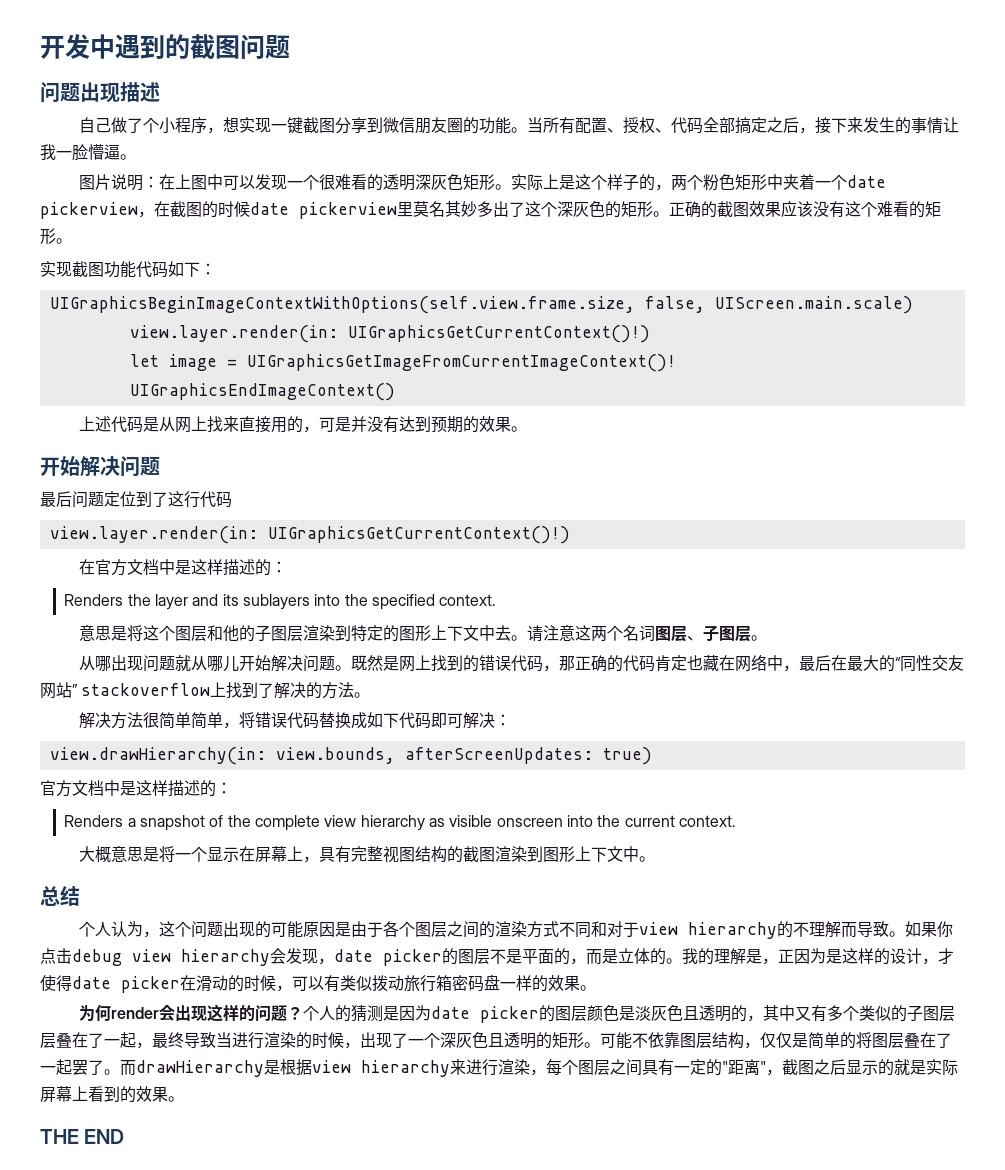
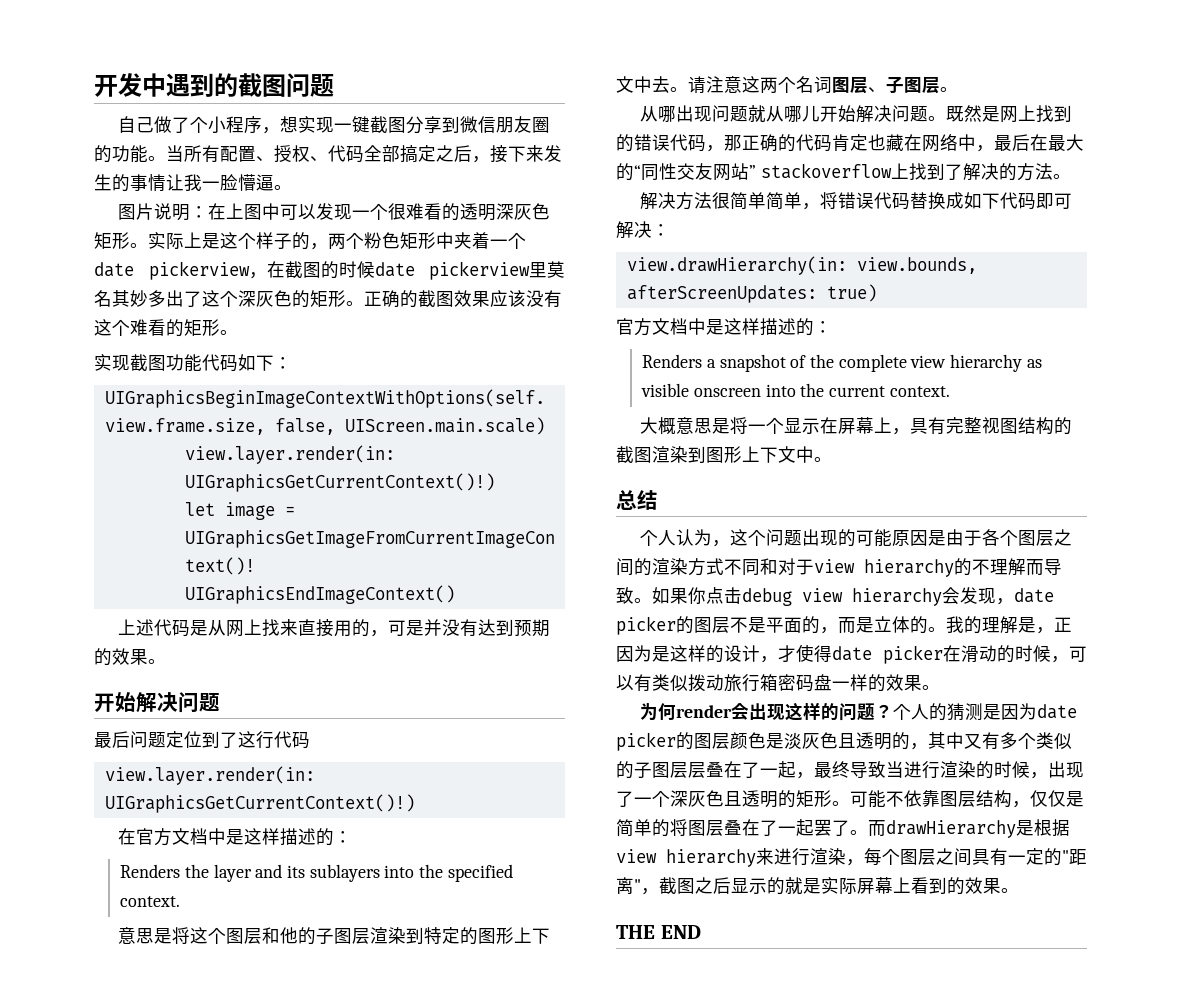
- 问题出现描述

